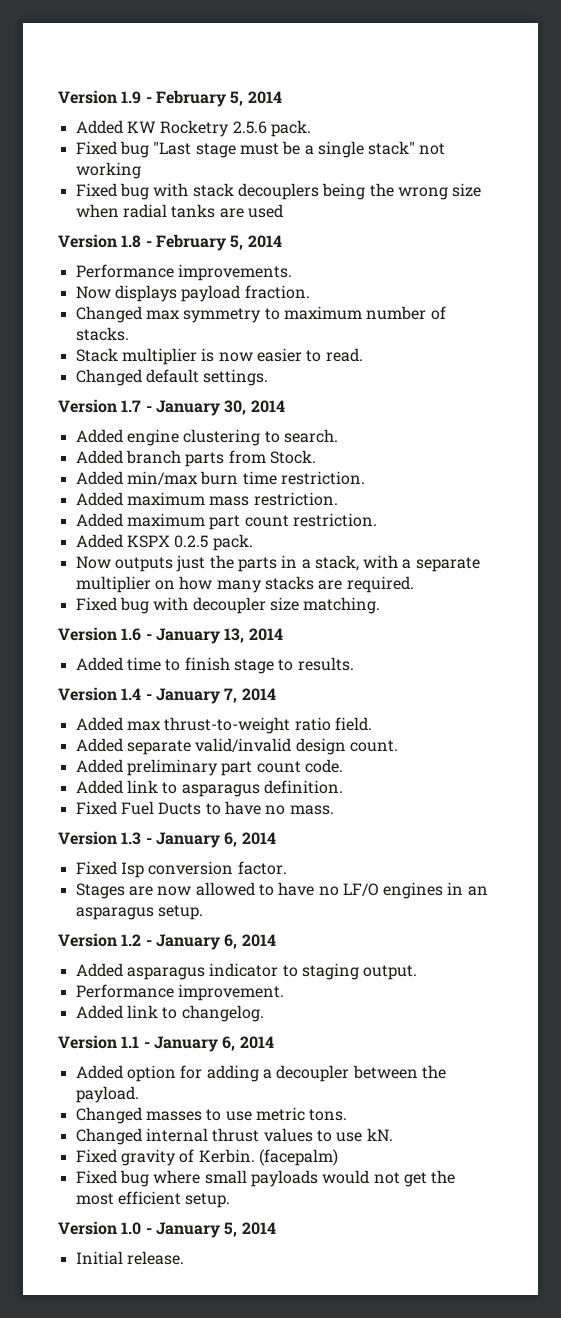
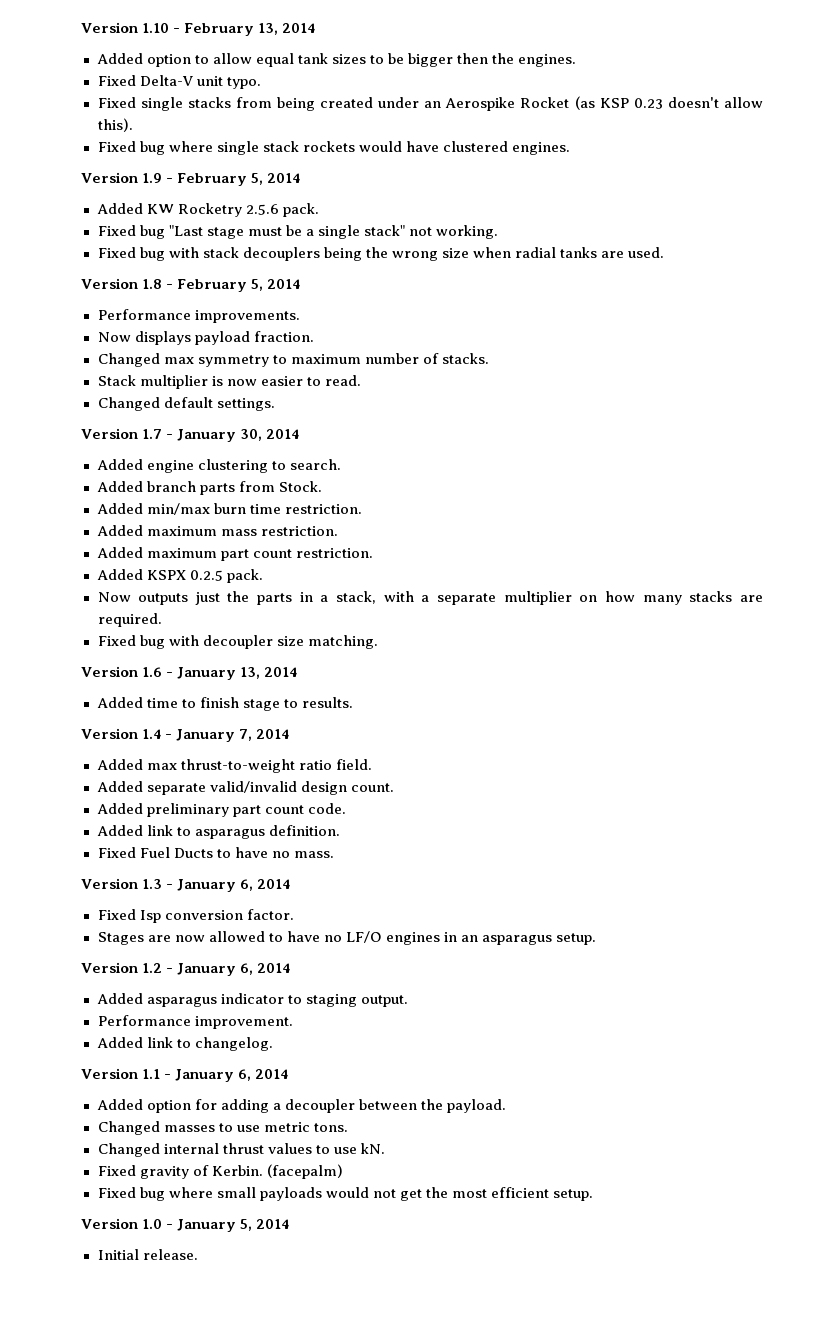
+ Version 1.10 - February 13, 2014
+ Added option to allow equal tank sizes to be bigger then the engines.
+ Fixed Delta-V unit typo.
+ Fixed single stacks from being created under an Aerospike Rocket (as KSP 0.23 doesn't allow this).
+ Fixed bug where single stack rockets would have clustered engines.
- Fixed bug "Last stage must be a single stack" not working
+ Fixed bug "Last stage must be a single stack" not working.
- Fixed bug with stack decouplers being the wrong size when radial tanks are used
+ Fixed bug with stack decouplers being the wrong size when radial tanks are used.

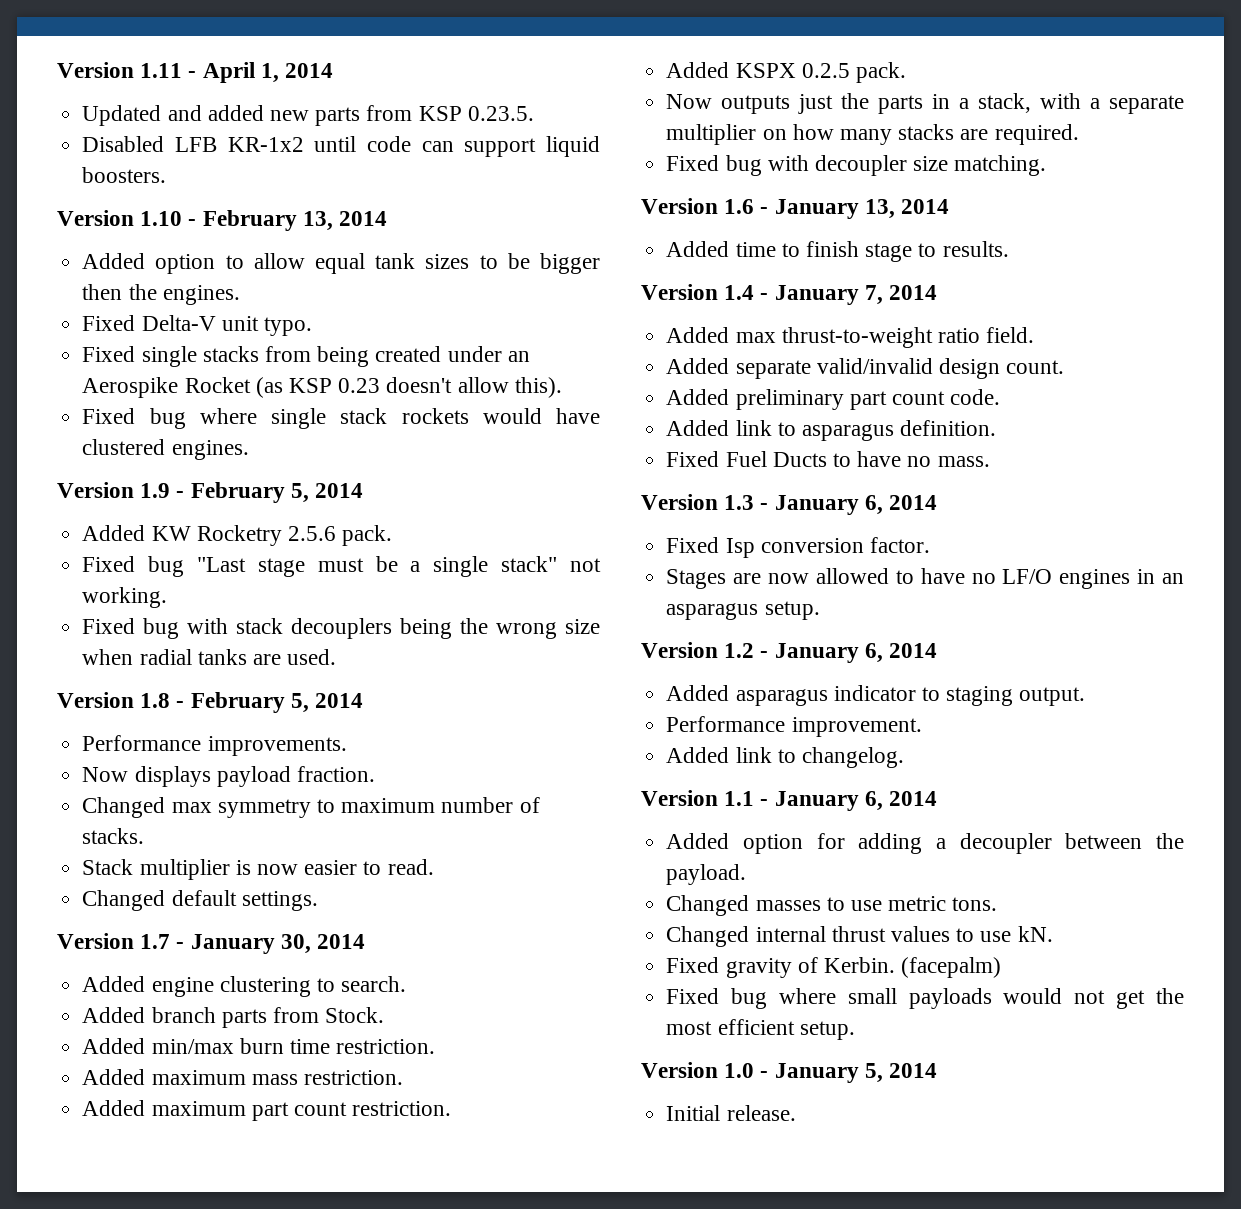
+ Version 1.11 - April 1, 2014
+ Updated and added new parts from KSP 0.23.5.
+ Disabled LFB KR-1x2 until code can support liquid boosters.

